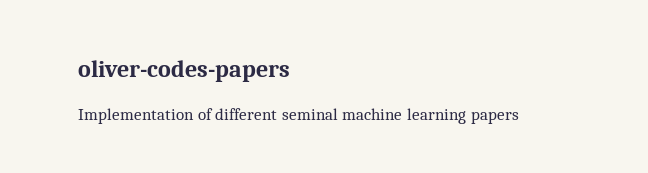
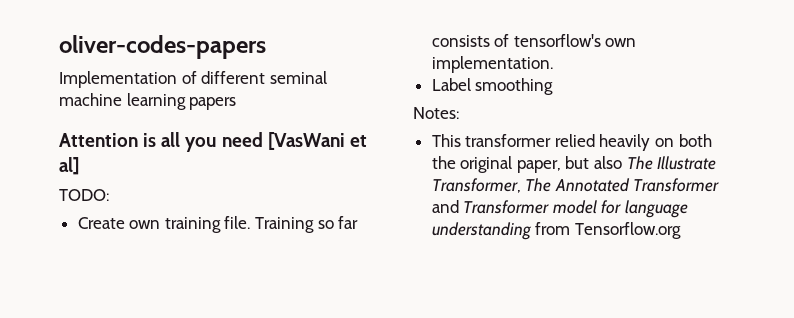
+ Attention is all you need [VasWani et al]
+ TODO:
+ Create own training file. Training so far consists of tensorflow's own implementation.
+ Label smoothing
+ Notes:
+ This transformer relied heavily on both the original paper, but also The Illustrate Transformer, The Annotated Transformer and Transformer model for language understanding from Tensorflow.org

